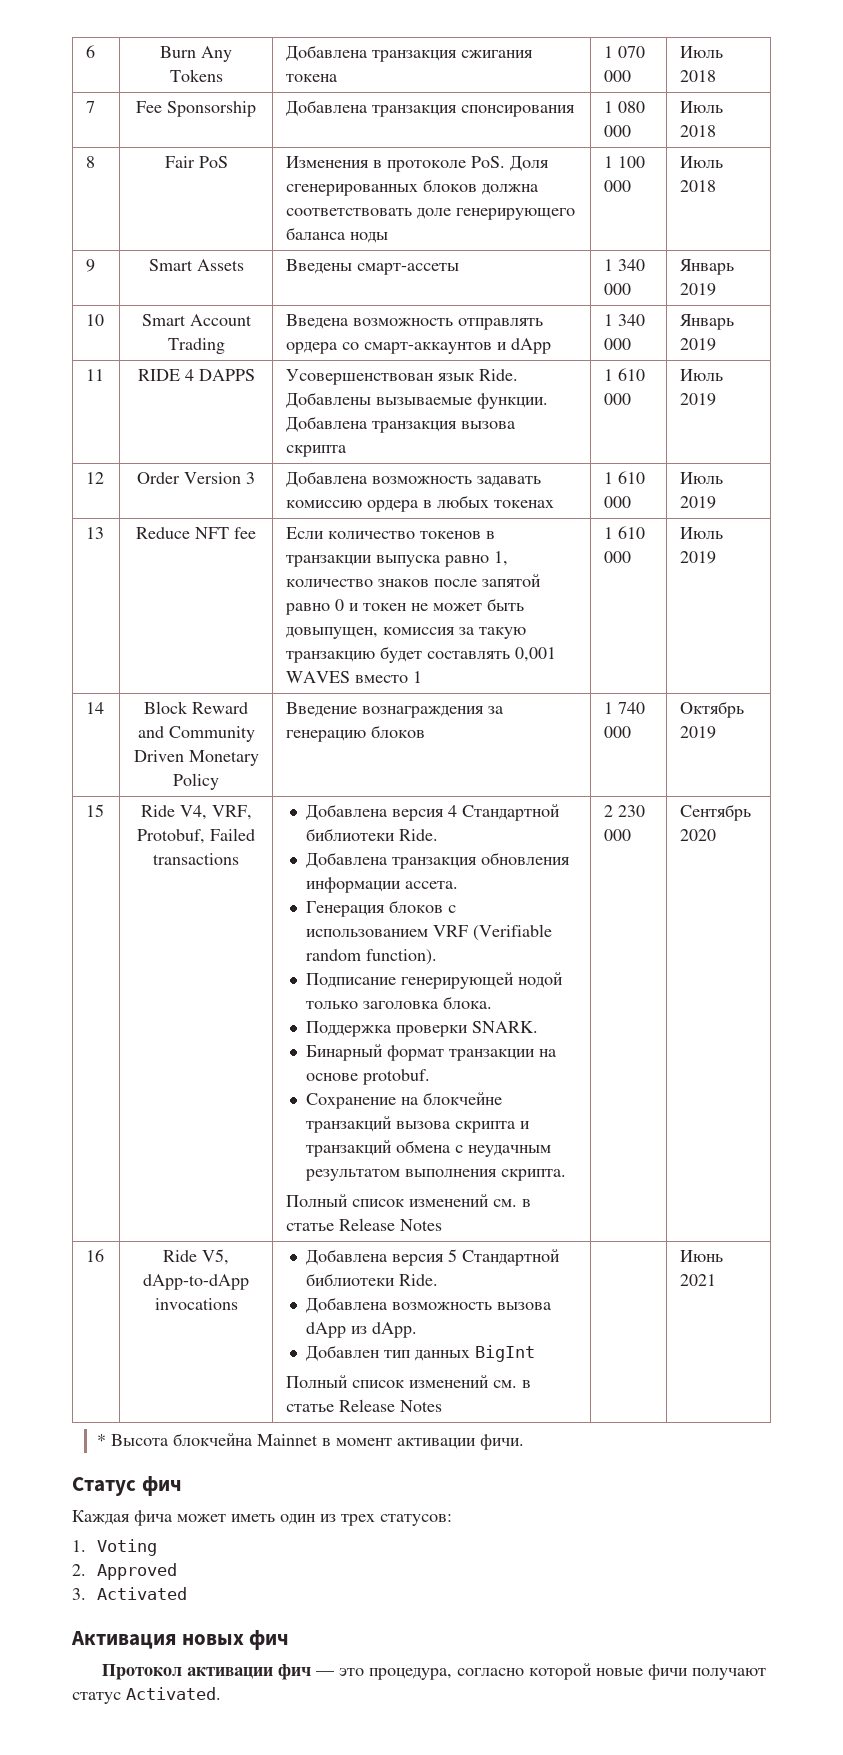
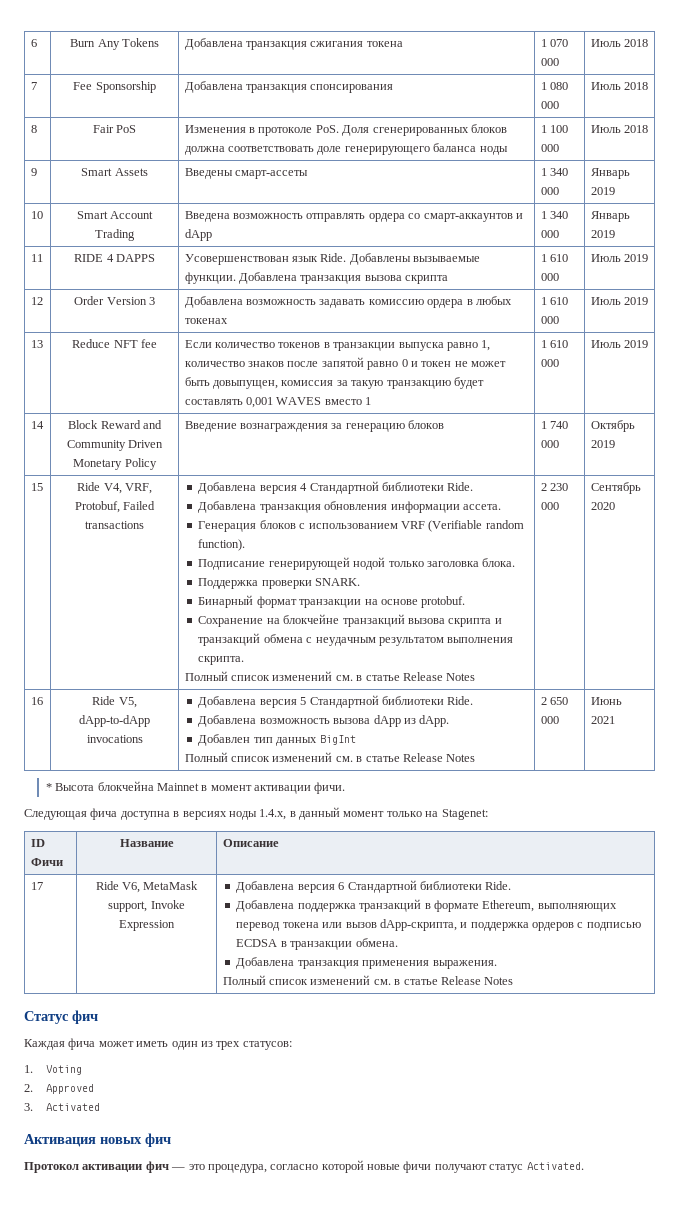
  16 | Ride V5, dApp-to-dApp invocations | Добавлена версия 5 Стандартной библиотеки Ride.
  Добавлена возможность вызова dApp из dApp.
  Добавлен тип данных BigInt
- Полный список изменений см. в статье Release Notes | | Июнь 2021
+ Полный список изменений см. в статье Release Notes | 2 650 000 | Июнь 2021
+ Следующая фича доступна в версиях ноды 1.4.x, в данный момент только на Stagenet:
+ ID Фичи | Название | Описание
+ 17 | Ride V6, MetaMask support, Invoke Expression | Добавлена версия 6 Стандартной библиотеки Ride.
+ Добавлена поддержка транзакций в формате Ethereum, выполняющих перевод токена или вызов dApp-скрипта, и поддержка ордеров с подписью ECDSA в транзакции обмена.
+ Добавлена транзакция применения выражения.
+ Полный список изменений см. в статье Release Notes

